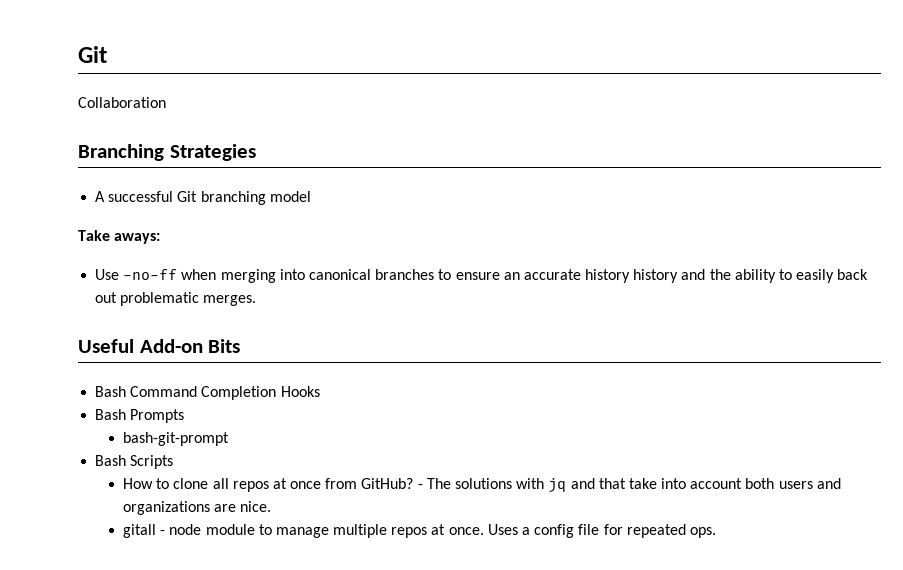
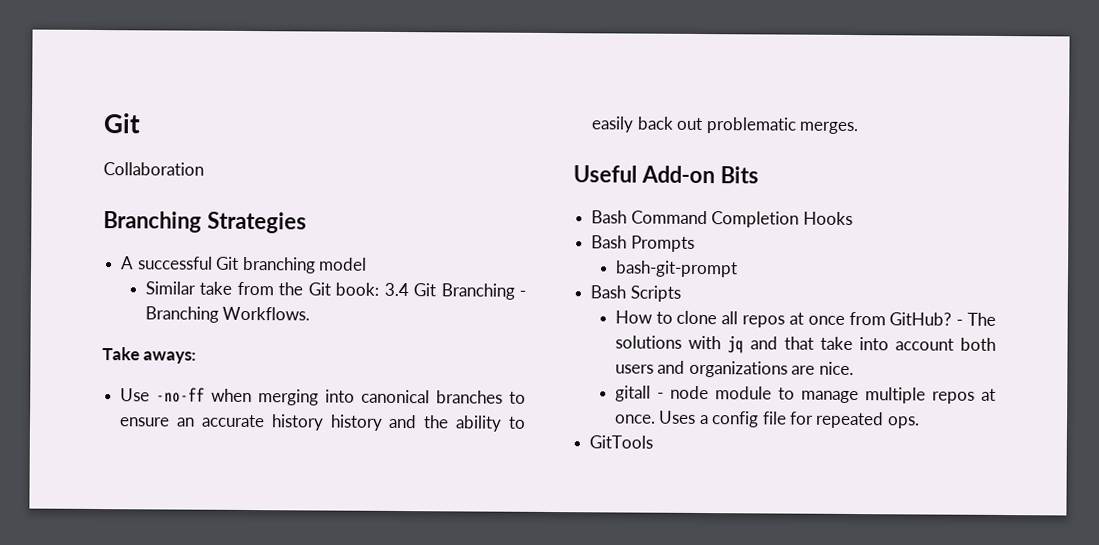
+ Similar take from the Git book: 3.4 Git Branching - Branching Workflows.
+ GitTools

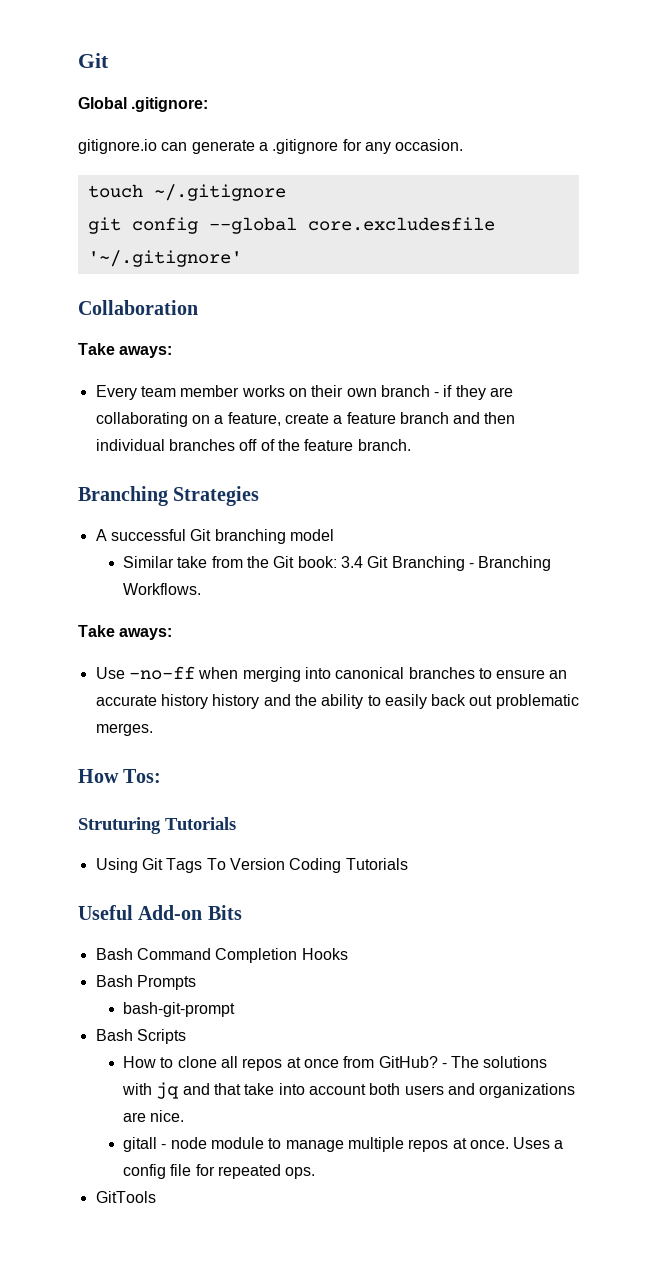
+ Global .gitignore:
+ gitignore.io can generate a .gitignore for any occasion.
+ touch ~/.gitignore
+ git config --global core.excludesfile '~/.gitignore'
  Collaboration
+ Take aways:
+ Every team member works on their own branch - if they are collaborating on a feature, create a feature branch and then individual branches off of the feature branch.
+ How Tos:
+ Struturing Tutorials
+ Using Git Tags To Version Coding Tutorials

